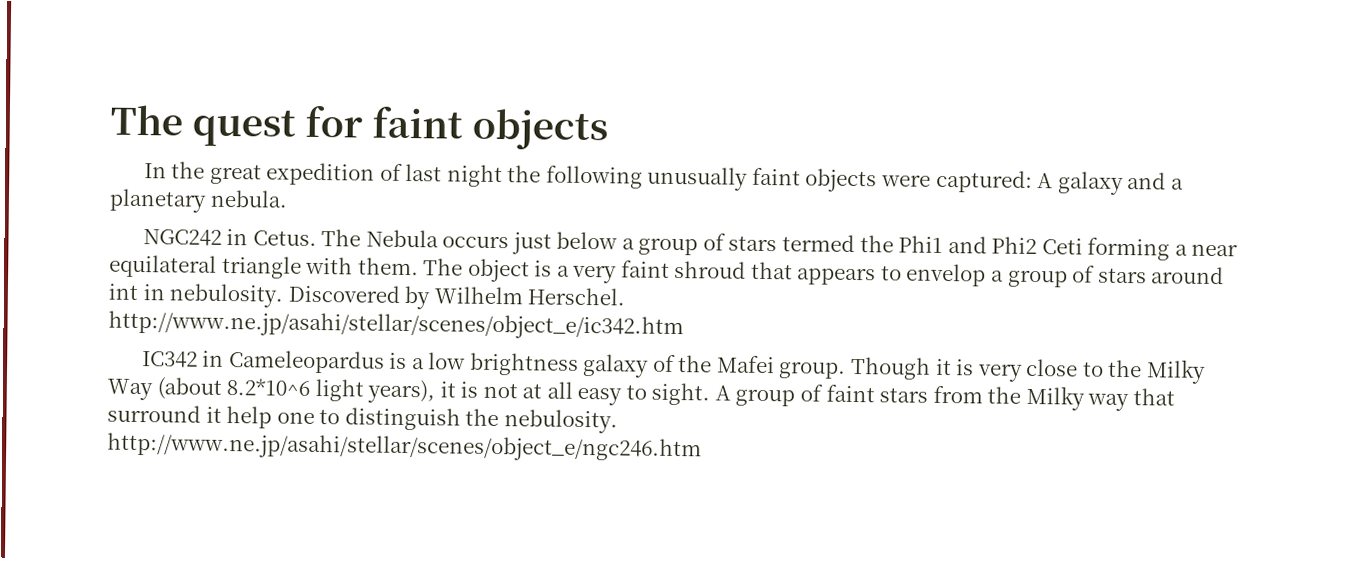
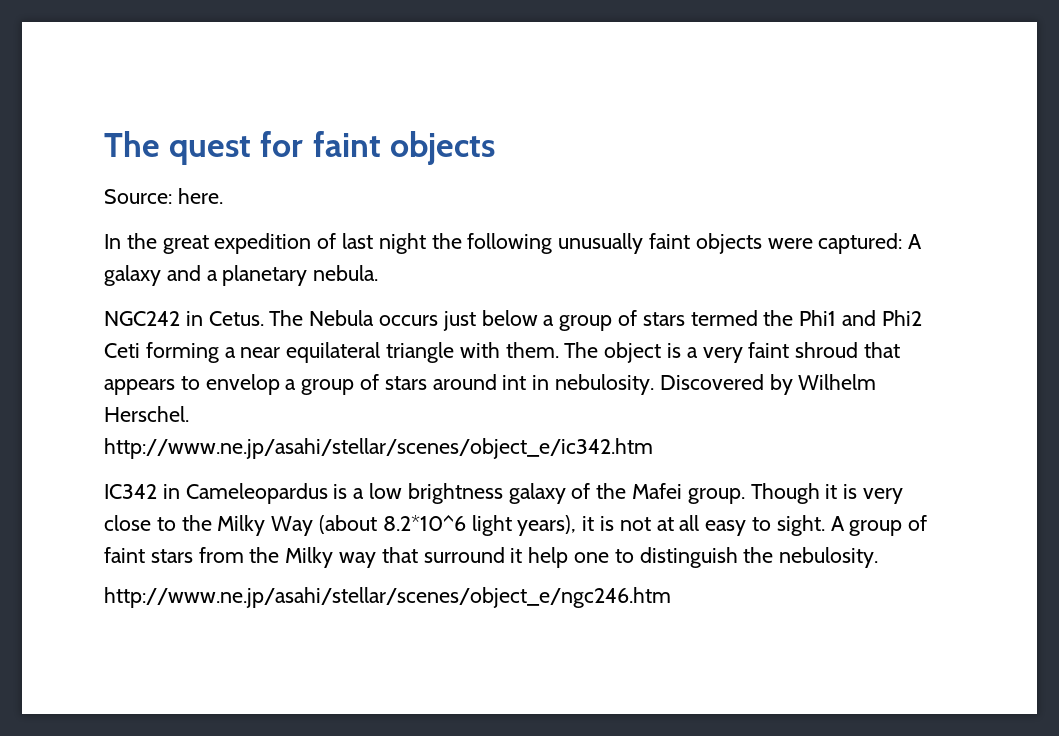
+ Source: here.

